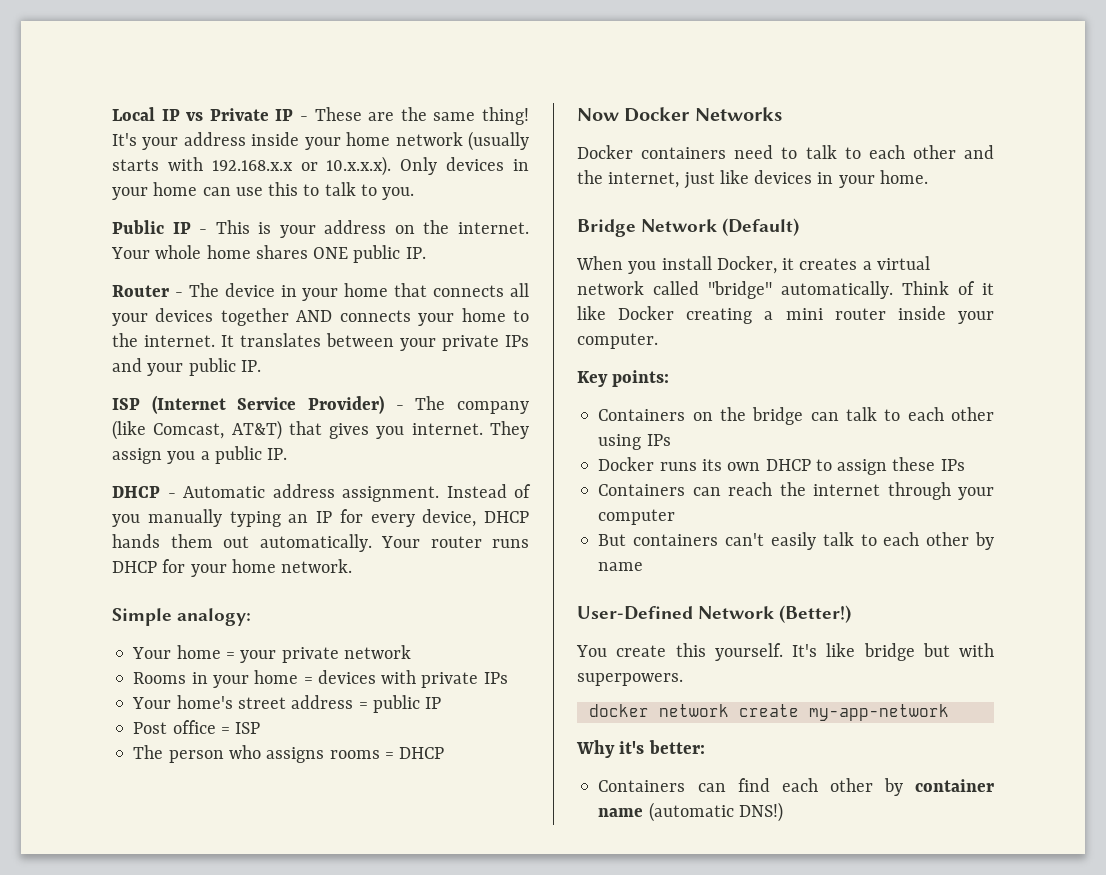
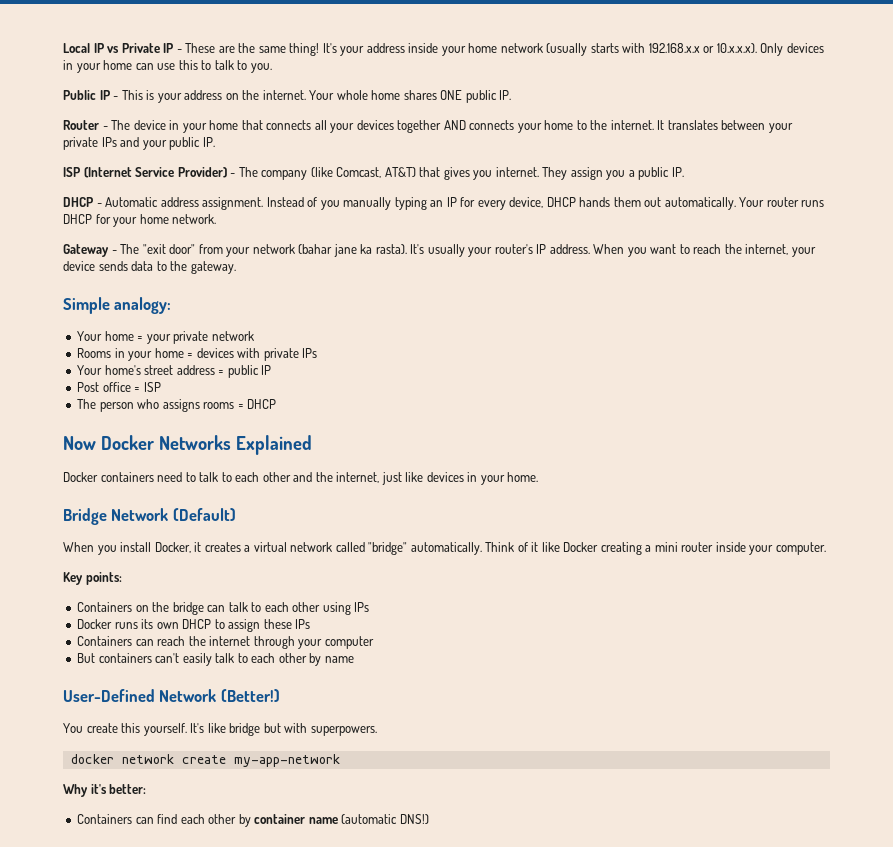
+ Gateway - The "exit door" from your network (bahar jane ka rasta). It's usually your router's IP address. When you want to reach the internet, your device sends data to the gateway.
- Now Docker Networks
+ Now Docker Networks Explained

